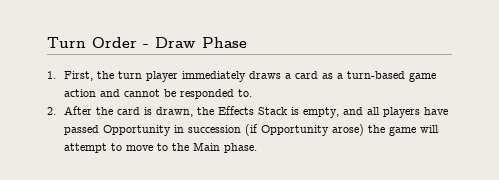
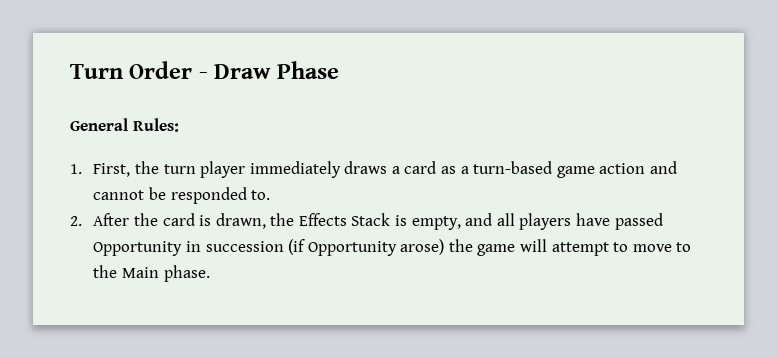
+ General Rules:

